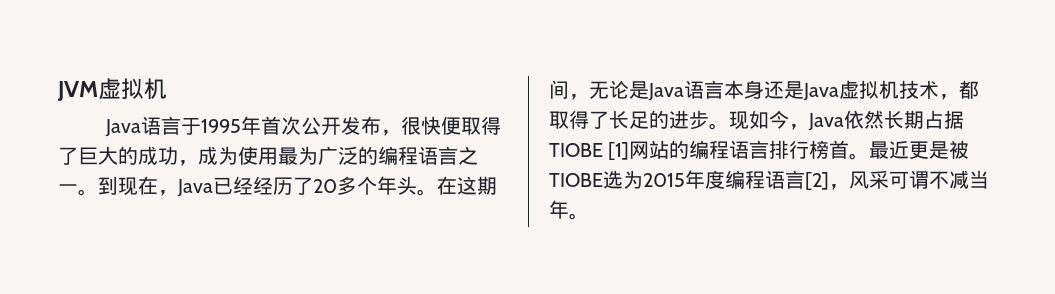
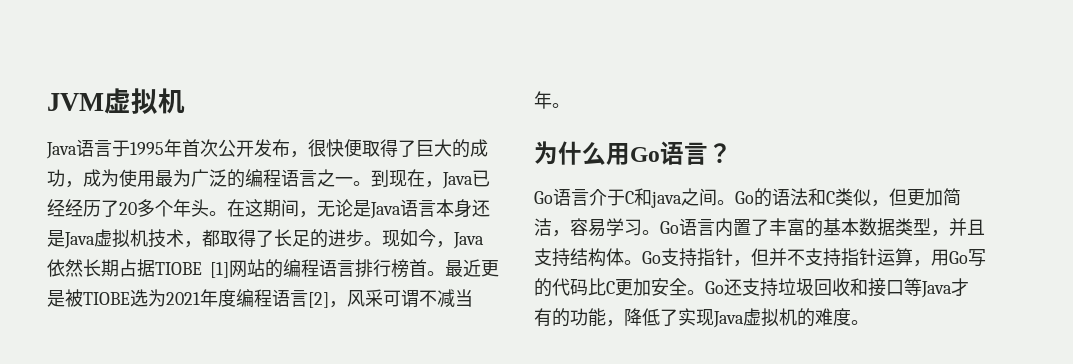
- 最近更是被TIOBE选为2015年度编程语言[2]，风采可谓不减当年。
+ 最近更是被TIOBE选为2021年度编程语言[2]，风采可谓不减当年。
+ 为什么用Go语言？
+ Go语言介于C和java之间。Go的语法和C类似，但更加简洁，容易学习。Go语言内置了丰富的基本数据类型，并且支持结构体。Go支持指针，但并不支持指针运算，用Go写的代码比C更加安全。Go还支持垃圾回收和接口等Java才有的功能，降低了实现Java虚拟机的难度。

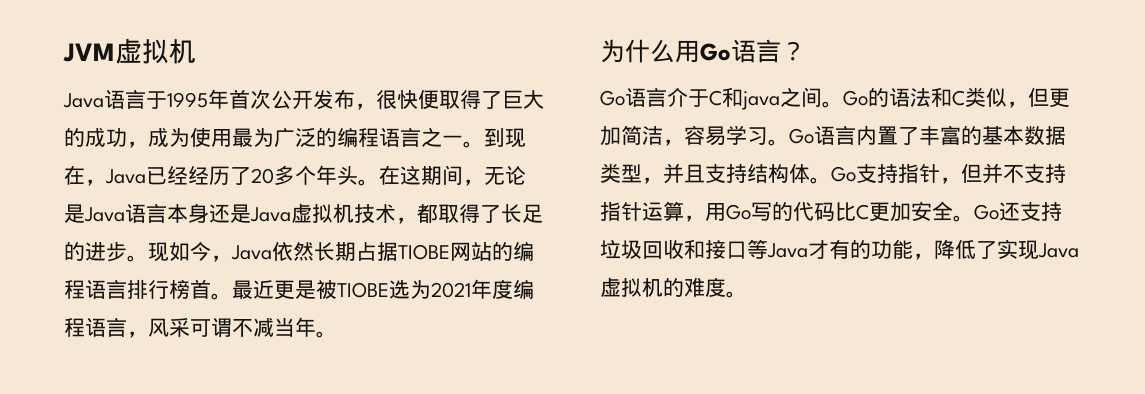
- 现如今，Java依然长期占据TIOBE [1]网站的编程语言排行榜首。
+ 现如今，Java依然长期占据TIOBE网站的编程语言排行榜首。
- 最近更是被TIOBE选为2021年度编程语言[2]，风采可谓不减当年。
+ 最近更是被TIOBE选为2021年度编程语言，风采可谓不减当年。

